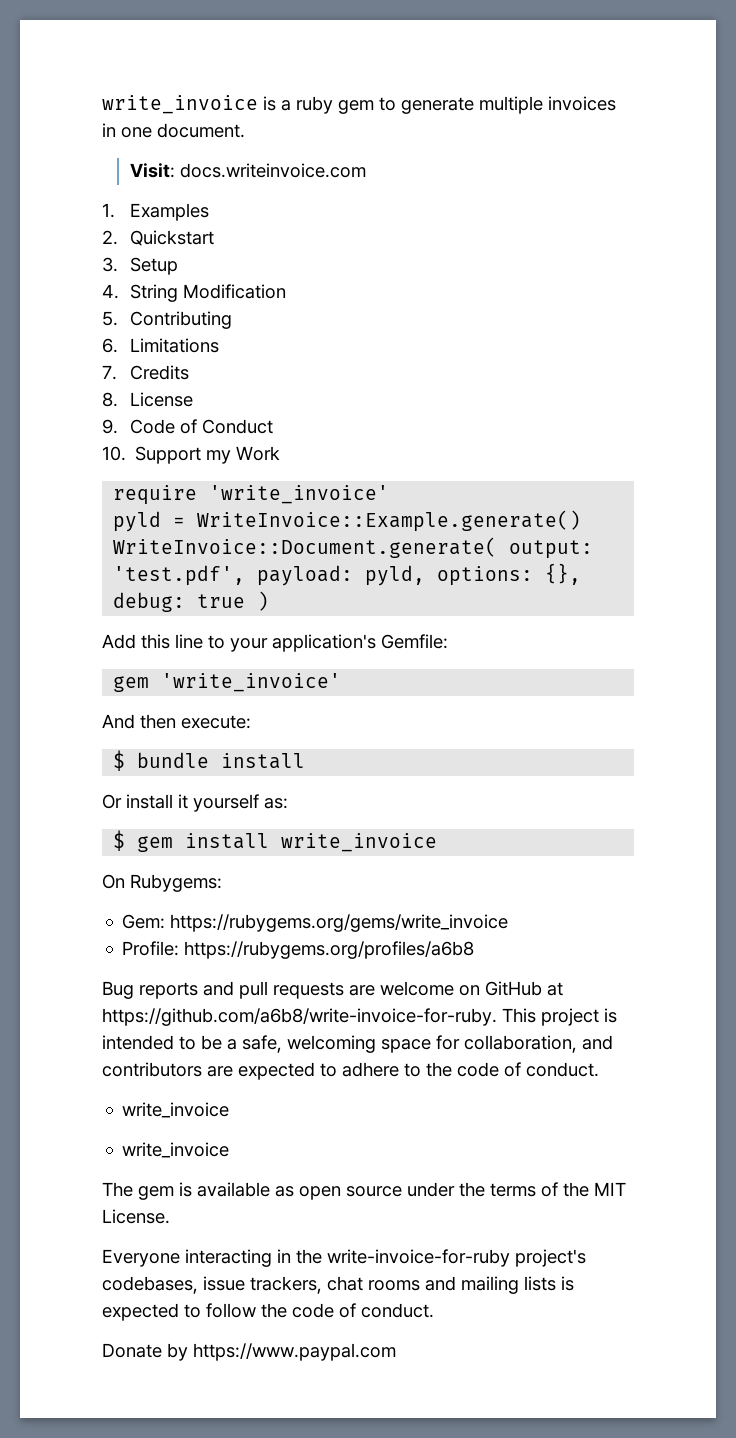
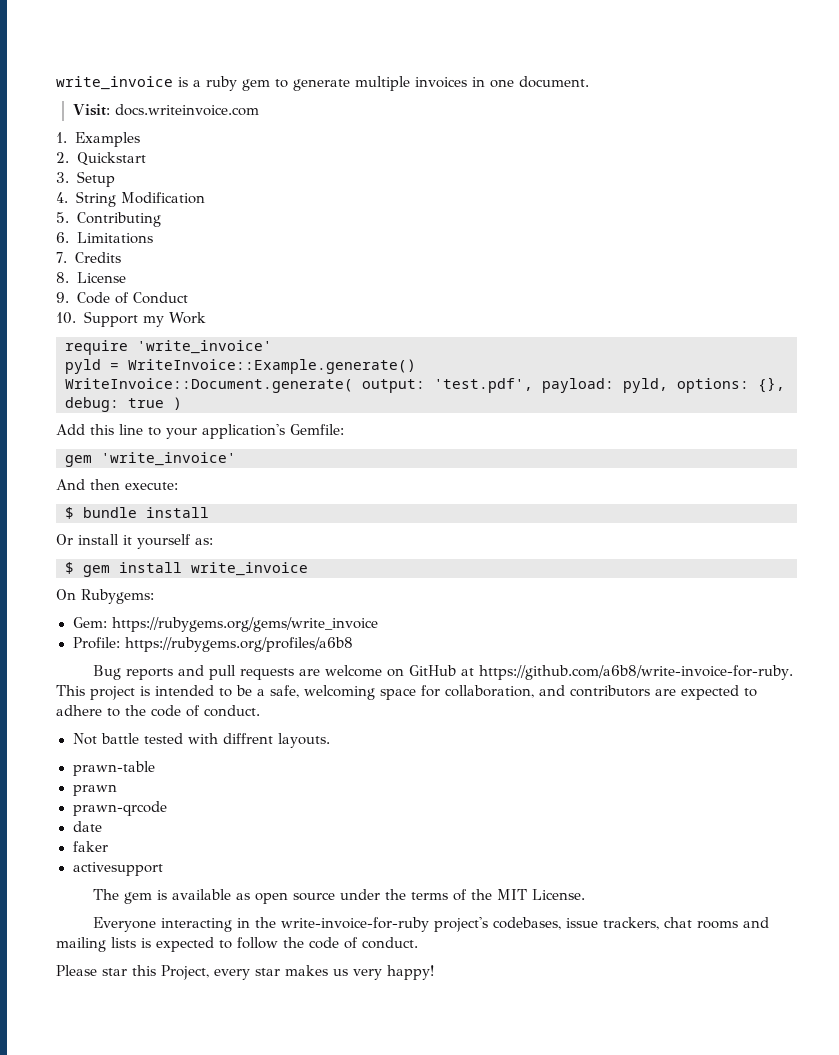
  Bug reports and pull requests are welcome on GitHub at https://github.com/a6b8/write-invoice-for-ruby. This project is intended to be a safe, welcoming space for collaboration, and contributors are expected to adhere to the code of conduct.
- write_invoice
- write_invoice
+ Not battle tested with diffrent layouts.
+ prawn-table
+ prawn
+ prawn-qrcode
+ date
+ faker
+ activesupport
- Donate by https://www.paypal.com
+ Please star this Project, every star makes us very happy!

